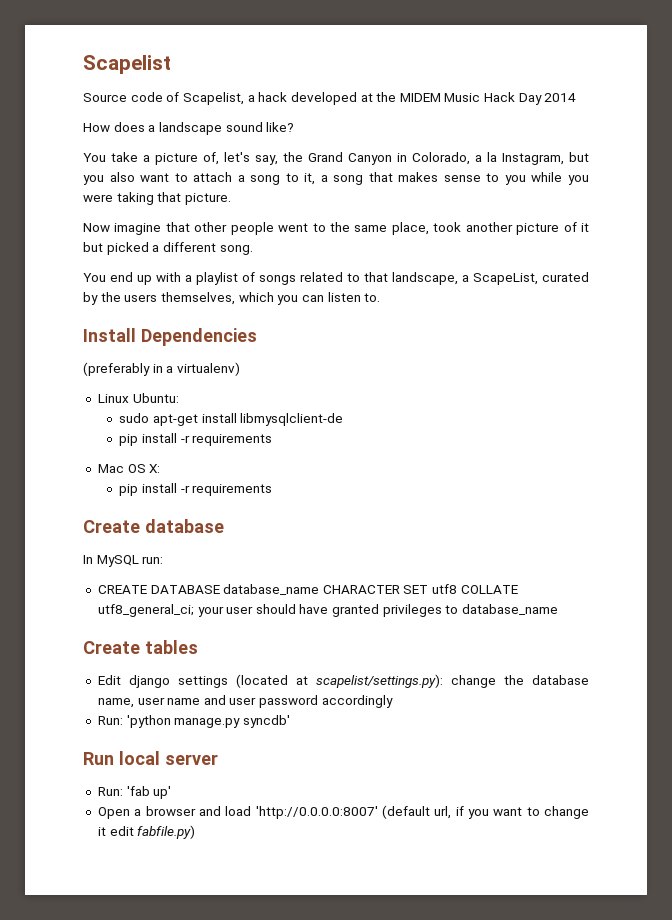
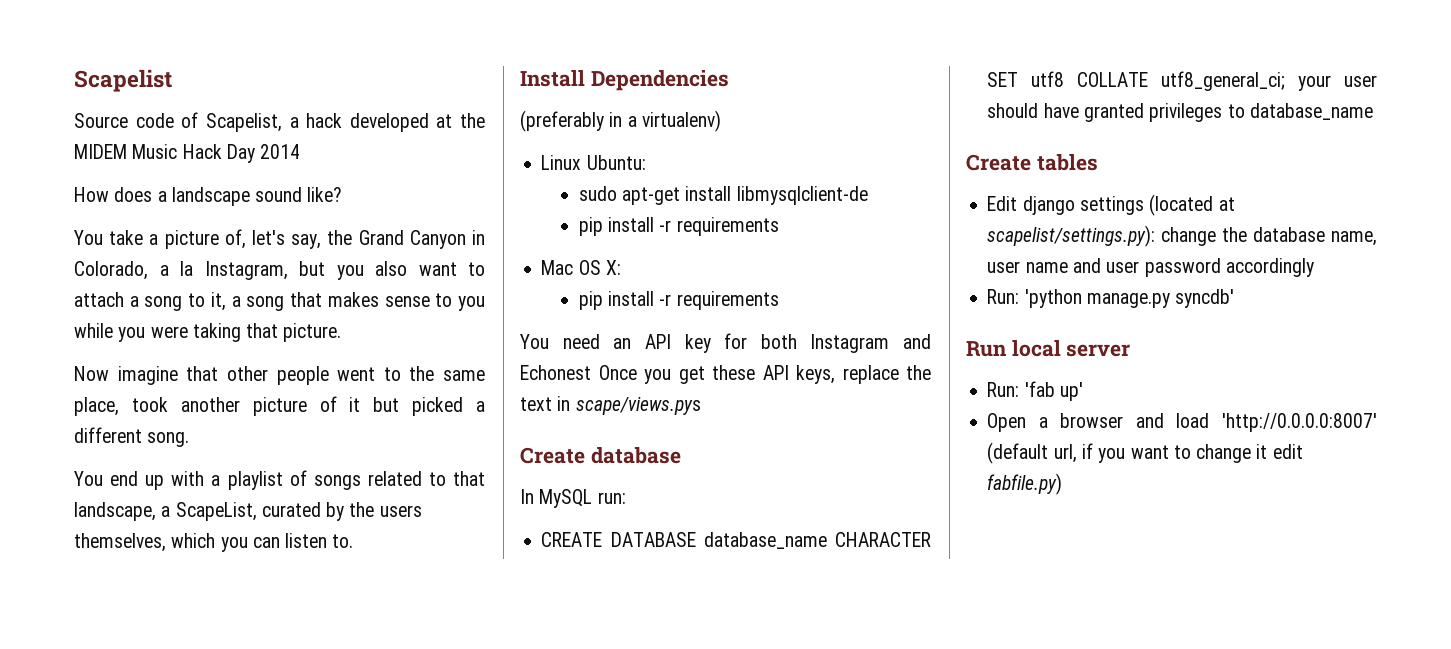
+ You need an API key for both Instagram and Echonest Once you get these API keys, replace the text in scape/views.pys

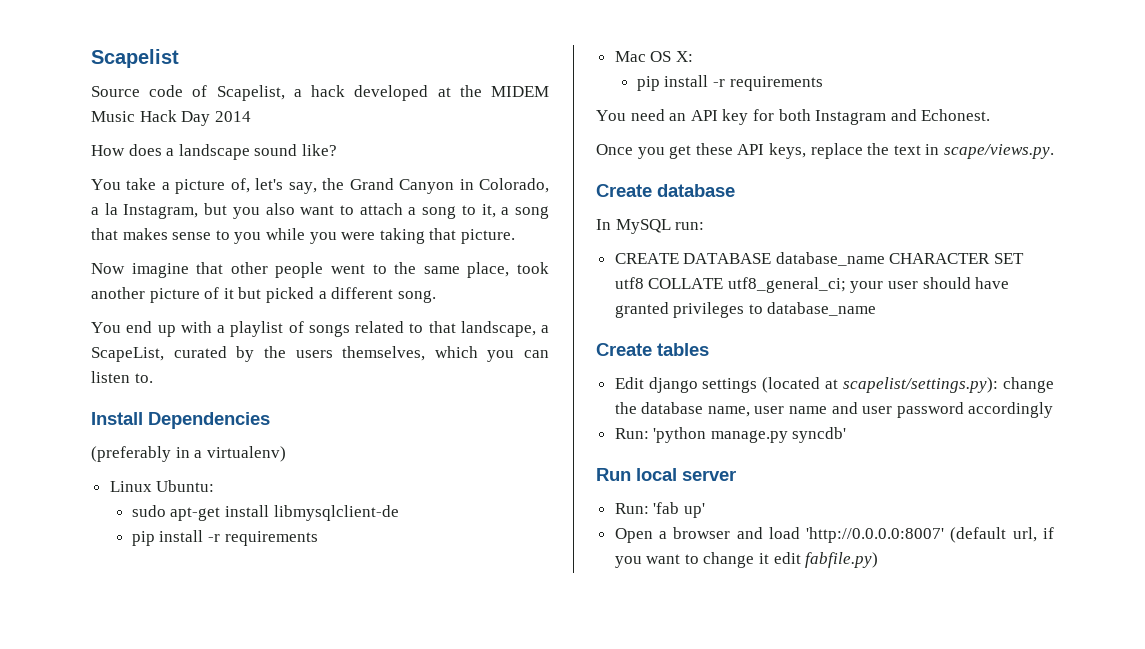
- You need an API key for both Instagram and Echonest Once you get these API keys, replace the text in scape/views.pys
+ You need an API key for both Instagram and Echonest.
+ Once you get these API keys, replace the text in scape/views.py.

